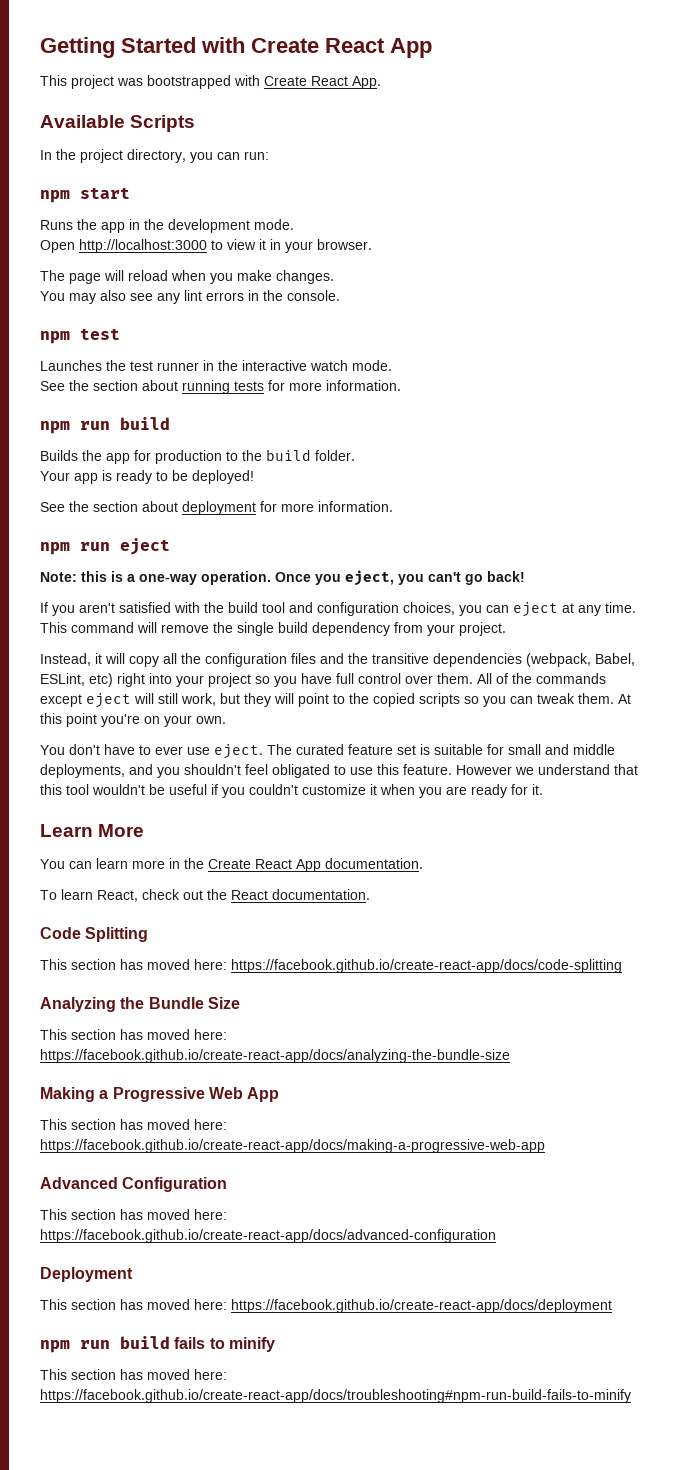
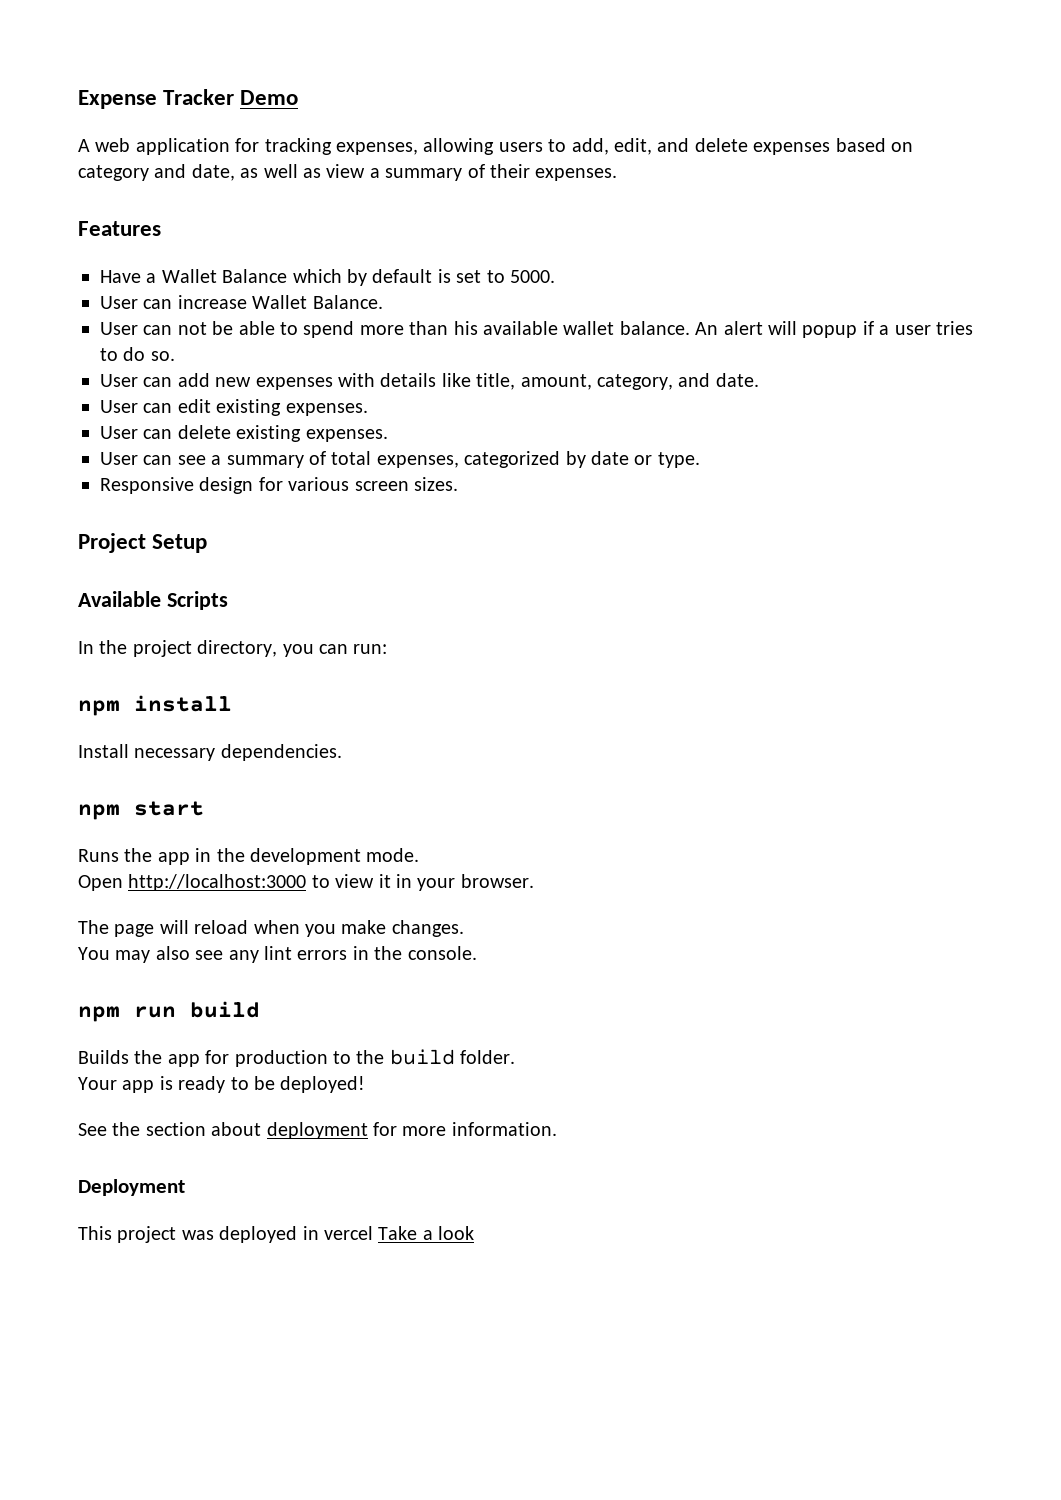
- Getting Started with Create React App
- This project was bootstrapped with Create React App.
+ Expense Tracker Demo
+ A web application for tracking expenses, allowing users to add, edit, and delete expenses based on category and date, as well as view a summary of their expenses.
+ Features
+ Have a Wallet Balance which by default is set to 5000.
+ User can increase Wallet Balance.
+ User can not be able to spend more than his available wallet balance. An alert will popup if a user tries to do so.
+ User can add new expenses with details like title, amount, category, and date.
+ User can edit existing expenses.
+ User can delete existing expenses.
+ User can see a summary of total expenses, categorized by date or type.
+ Responsive design for various screen sizes.
+ Project Setup
+ npm install
+ Install necessary dependencies.
- npm test
- Launches the test runner in the interactive watch mode.
- See the section about running tests for more information.
- npm run eject
- Note: this is a one-way operation. Once you eject, you can't go back!
- If you aren't satisfied with the build tool and configuration choices, you can eject at any time. This command will remove the single build dependency from your project.
- Instead, it will copy all the configuration files and the transitive dependencies (webpack, Babel, ESLint, etc) right into your project so you have full control over them. All of the commands except eject will still work, but they will point to the copied scripts so you can tweak them. At this point you're on your own.
- You don't have to ever use eject. The curated feature set is suitable for small and middle deployments, and you shouldn't feel obligated to use this feature. However we understand that this tool wouldn't be useful if you couldn't customize it when you are ready for it.
- Learn More
- You can learn more in the Create React App documentation.
- To learn React, check out the React documentation.
- Code Splitting
- This section has moved here: https://facebook.github.io/create-react-app/docs/code-splitting
- Analyzing the Bundle Size
- This section has moved here: https://facebook.github.io/create-react-app/docs/analyzing-the-bundle-size
- Making a Progressive Web App
- This section has moved here: https://facebook.github.io/create-react-app/docs/making-a-progressive-web-app
- Advanced Configuration
- This section has moved here: https://facebook.github.io/create-react-app/docs/advanced-configuration
  Deployment
- This section has moved here: https://facebook.github.io/create-react-app/docs/deployment
- npm run build fails to minify
- This section has moved here: https://facebook.github.io/create-react-app/docs/troubleshooting#npm-run-build-fails-to-minify
+ This project was deployed in vercel Take a look

